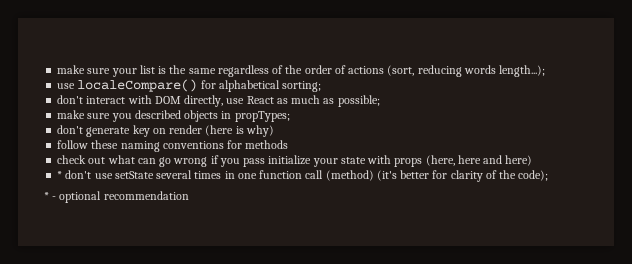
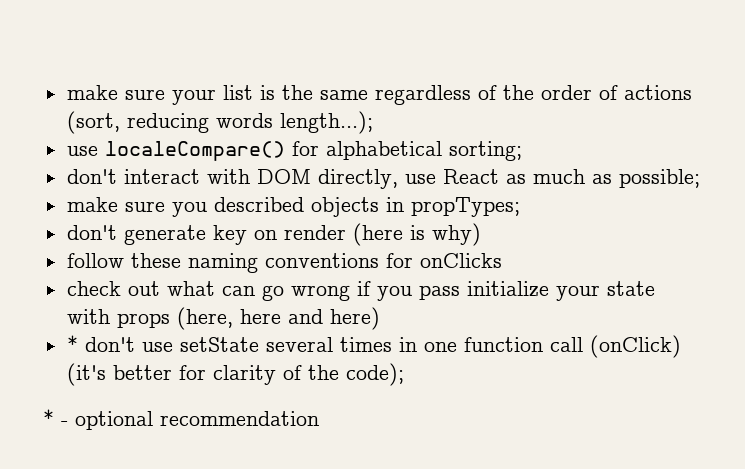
- follow these naming conventions for methods
+ follow these naming conventions for onClicks
- * don't use setState several times in one function call (method) (it's better for clarity of the code);
+ * don't use setState several times in one function call (onClick) (it's better for clarity of the code);

